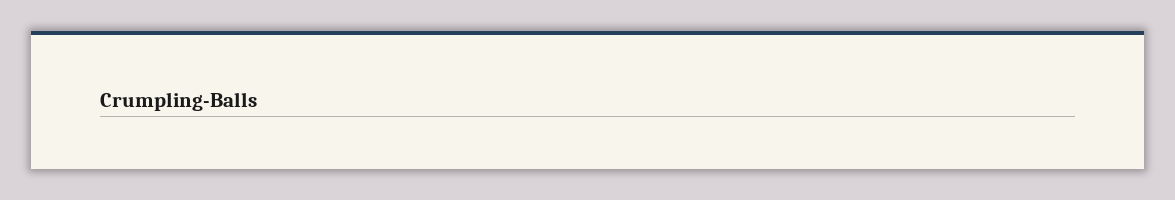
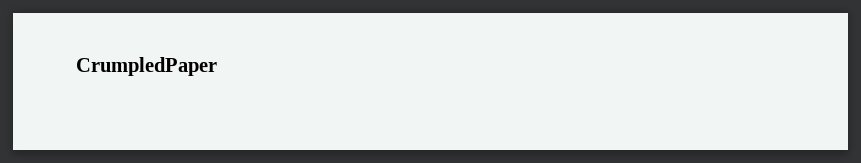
- Crumpling-Balls
+ CrumpledPaper

